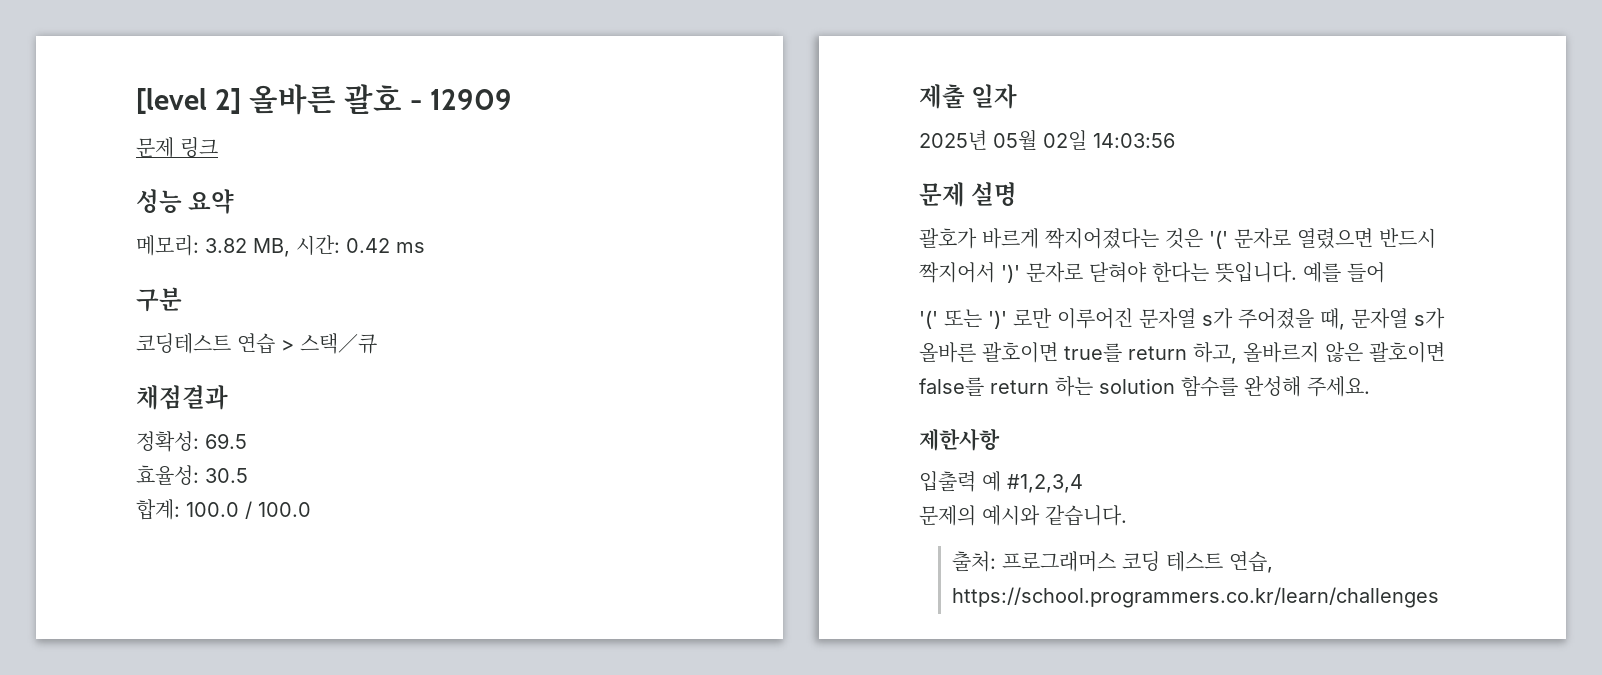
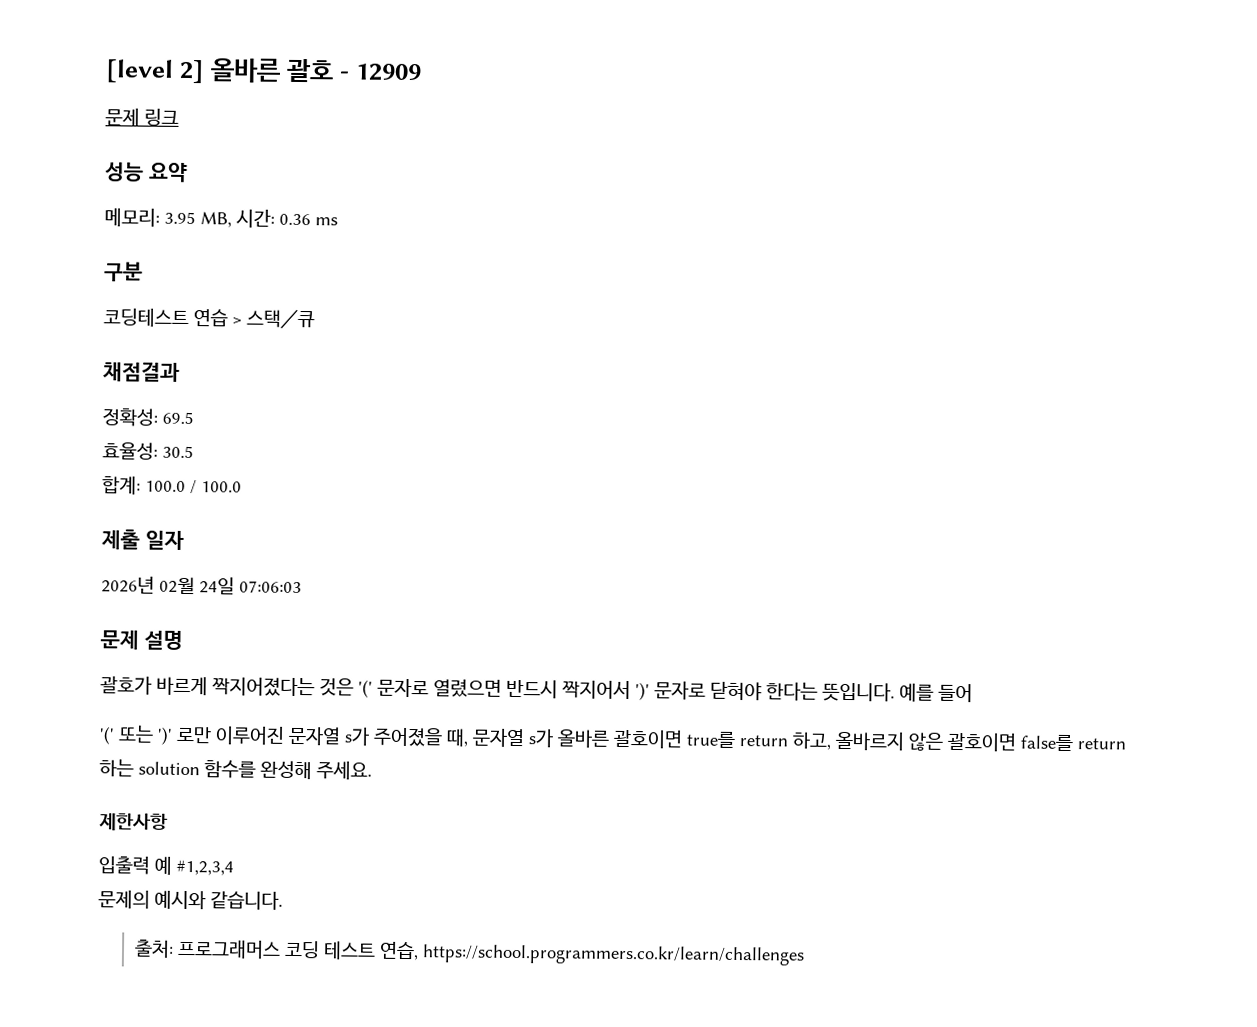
- 메모리: 3.82 MB, 시간: 0.42 ms
+ 메모리: 3.95 MB, 시간: 0.36 ms
- 2025년 05월 02일 14:03:56
+ 2026년 02월 24일 07:06:03

